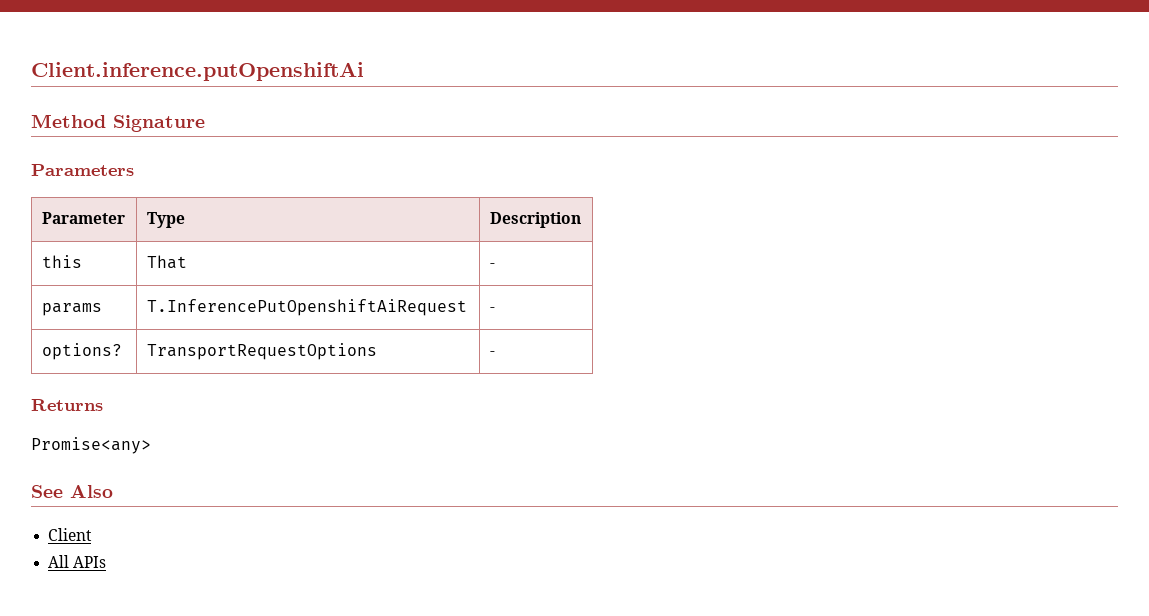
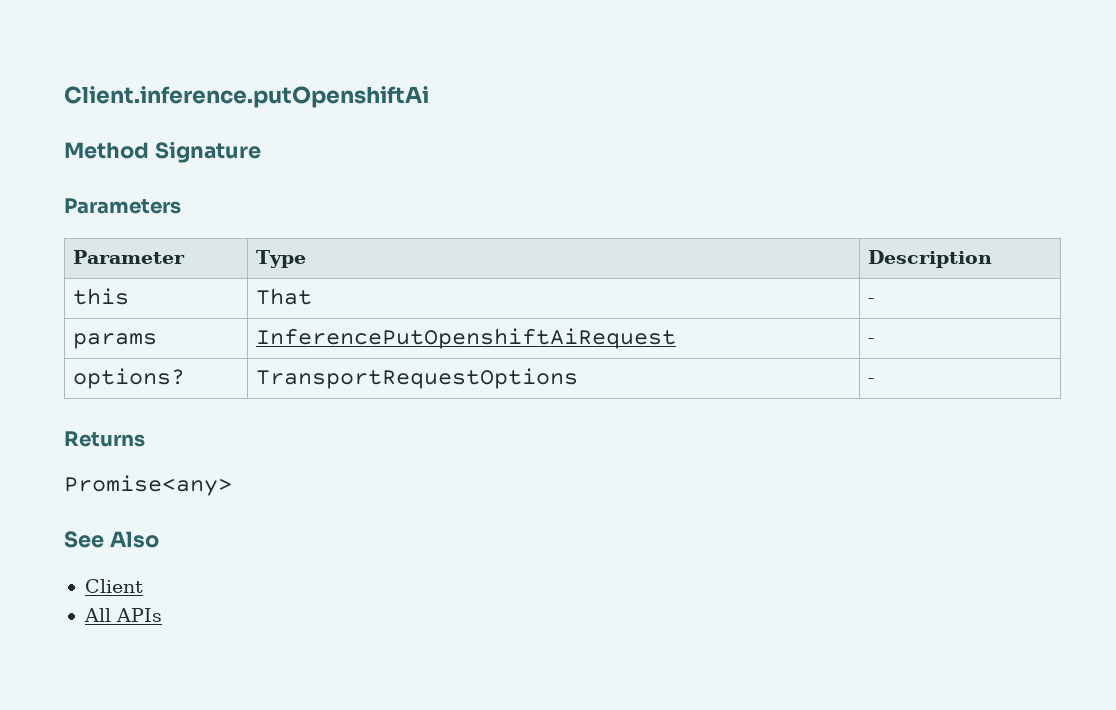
- params | T.InferencePutOpenshiftAiRequest | -
+ params | InferencePutOpenshiftAiRequest | -

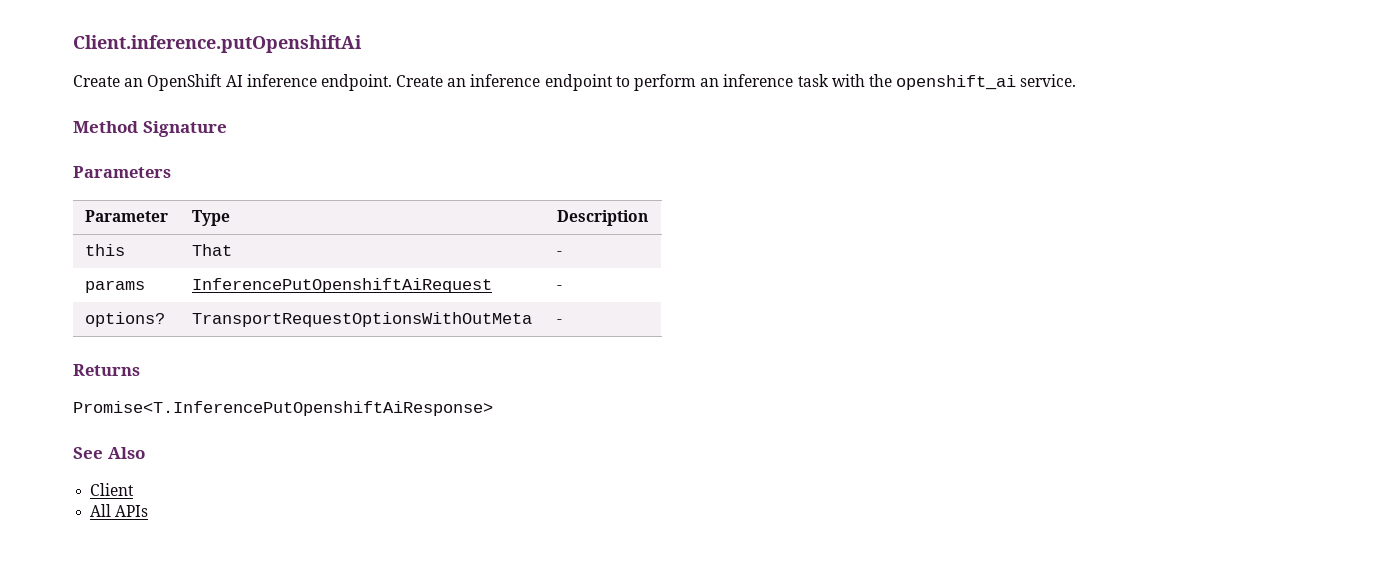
+ Create an OpenShift AI inference endpoint. Create an inference endpoint to perform an inference task with the openshift_ai service.
- options? | TransportRequestOptions | -
+ options? | TransportRequestOptionsWithOutMeta | -
- Promise<any>
+ Promise<T.InferencePutOpenshiftAiResponse>

